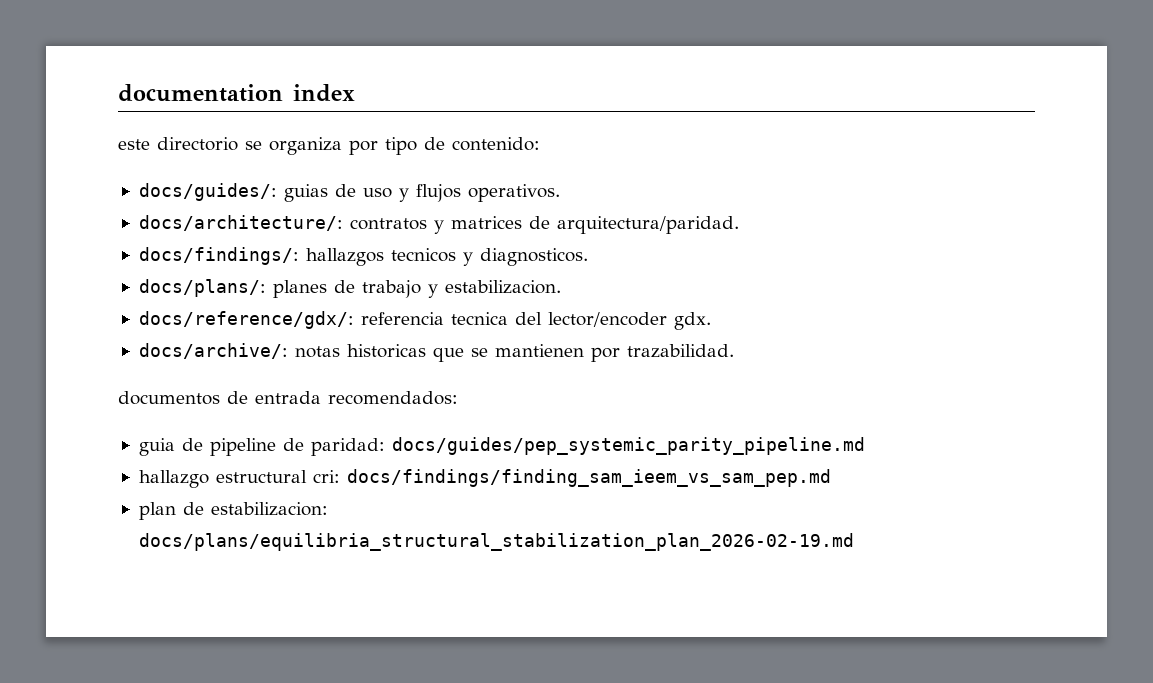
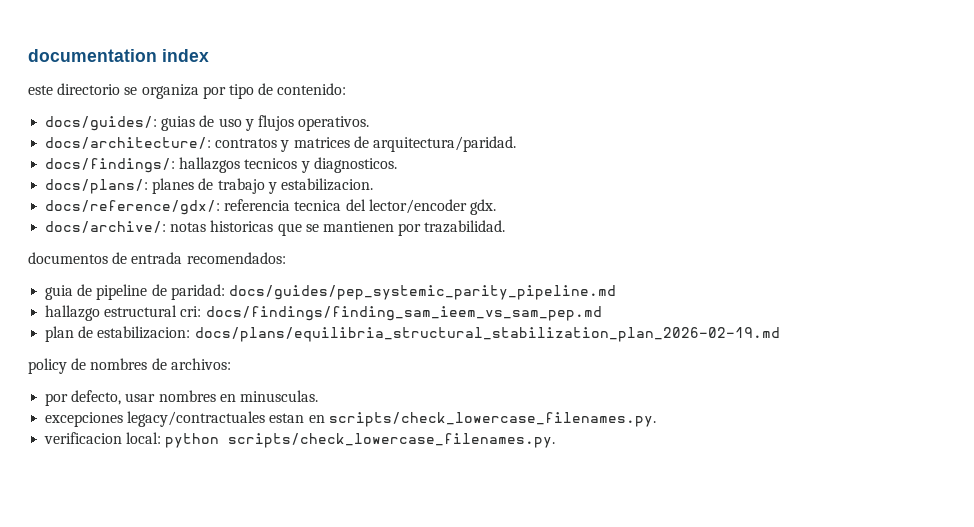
+ policy de nombres de archivos:
+ por defecto, usar nombres en minusculas.
+ excepciones legacy/contractuales estan en scripts/check_lowercase_filenames.py.
+ verificacion local: python scripts/check_lowercase_filenames.py.

